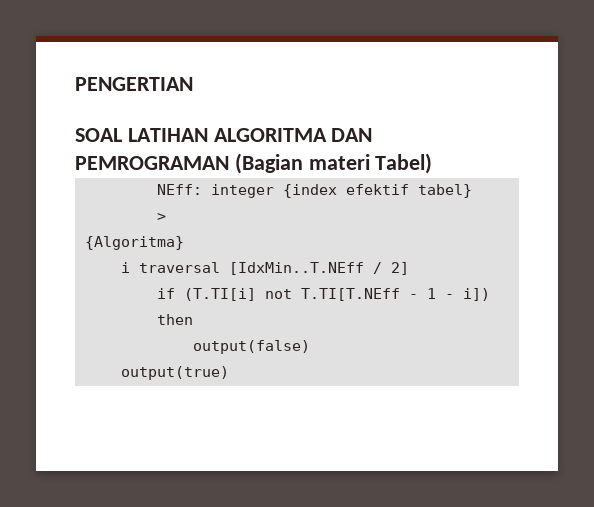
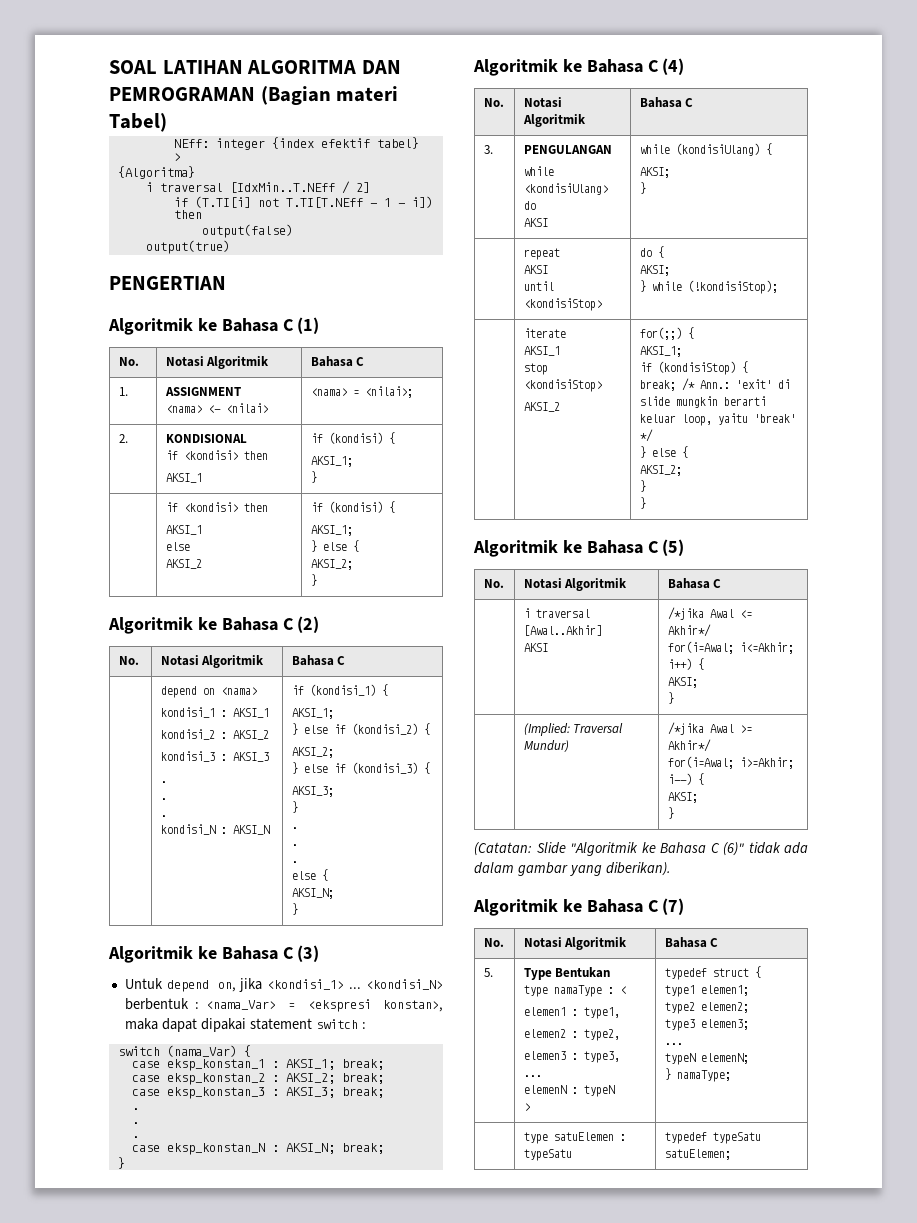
- PENGERTIAN
+ PENGERTIAN
+ Algoritmik ke Bahasa C (1)
+ No. | Notasi Algoritmik | Bahasa C
+ 1. | ASSIGNMENT
+ <nama> <- <nilai> | <nama> = <nilai>;
+ 2. | KONDISIONAL
+ if <kondisi> then
+ AKSI_1 | if (kondisi) {
+ AKSI_1;
+ }
+ | if <kondisi> then
+ AKSI_1
+ else
+ AKSI_2 | if (kondisi) {
+ AKSI_1;
+ } else {
+ AKSI_2;
+ }
+ Algoritmik ke Bahasa C (2)
+ No. | Notasi Algoritmik | Bahasa C
+ | depend on <nama>
+ kondisi_1 : AKSI_1
+ kondisi_2 : AKSI_2
+ kondisi_3 : AKSI_3
+ .
+ .
+ .
+ kondisi_N : AKSI_N | if (kondisi_1) {
+ AKSI_1;
+ } else if (kondisi_2) {
+ AKSI_2;
+ } else if (kondisi_3) {
+ AKSI_3;
+ }
+ .
+ .
+ .
+ else {
+ AKSI_N;
+ }
+ Algoritmik ke Bahasa C (3)
+ Untuk depend on, jika <kondisi_1> ... <kondisi_N> berbentuk : <nama_Var> = <ekspresi konstan>, maka dapat dipakai statement switch :
+ switch (nama_Var) {
+ case eksp_konstan_1 : AKSI_1; break;
+ case eksp_konstan_2 : AKSI_2; break;
+ case eksp_konstan_3 : AKSI_3; break;
+ .
+ .
+ .
+ case eksp_konstan_N : AKSI_N; break;
+ }
+ Algoritmik ke Bahasa C (4)
+ No. | Notasi Algoritmik | Bahasa C
+ 3. | PENGULANGAN
+ while <kondisiUlang> do
+ AKSI | while (kondisiUlang) {
+ AKSI;
+ }
+ | repeat
+ AKSI
+ until <kondisiStop> | do {
+ AKSI;
+ } while (!kondisiStop);
+ | iterate
+ AKSI_1
+ stop <kondisiStop>
+ AKSI_2 | for(;;) {
+ AKSI_1;
+ if (kondisiStop) {
+ break; /* Ann.: 'exit' di slide mungkin berarti keluar loop, yaitu 'break' */
+ } else {
+ AKSI_2;
+ }
+ }
+ Algoritmik ke Bahasa C (5)
+ No. | Notasi Algoritmik | Bahasa C
+ | i traversal [Awal..Akhir]
+ AKSI | /*jika Awal <= Akhir*/
+ for(i=Awal; i<=Akhir; i++) {
+ AKSI;
+ }
+ | (Implied: Traversal Mundur) | /*jika Awal >= Akhir*/
+ for(i=Awal; i>=Akhir; i--) {
+ AKSI;
+ }
+ (Catatan: Slide "Algoritmik ke Bahasa C (6)" tidak ada dalam gambar yang diberikan).
+ Algoritmik ke Bahasa C (7)
+ No. | Notasi Algoritmik | Bahasa C
+ 5. | Type Bentukan
+ type namaType : <
+ elemen1 : type1,
+ elemen2 : type2,
+ elemen3 : type3,
+ ...
+ elemenN : typeN
+ > | typedef struct {
+ type1 elemen1;
+ type2 elemen2;
+ type3 elemen3;
+ ...
+ typeN elemenN;
+ } namaType;
+ | type satuElemen : typeSatu | typedef typeSatu satuElemen;

